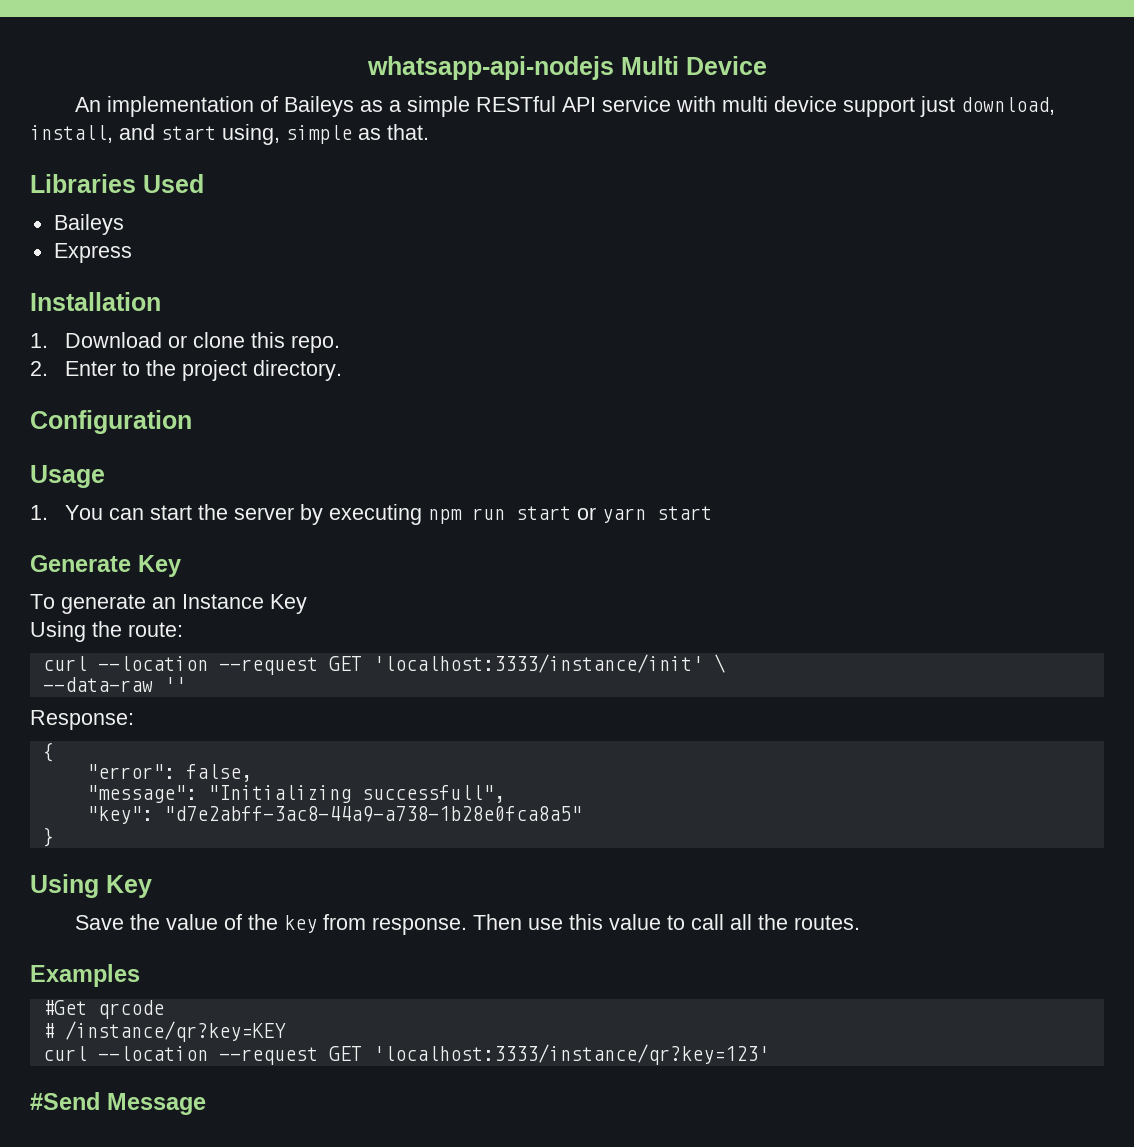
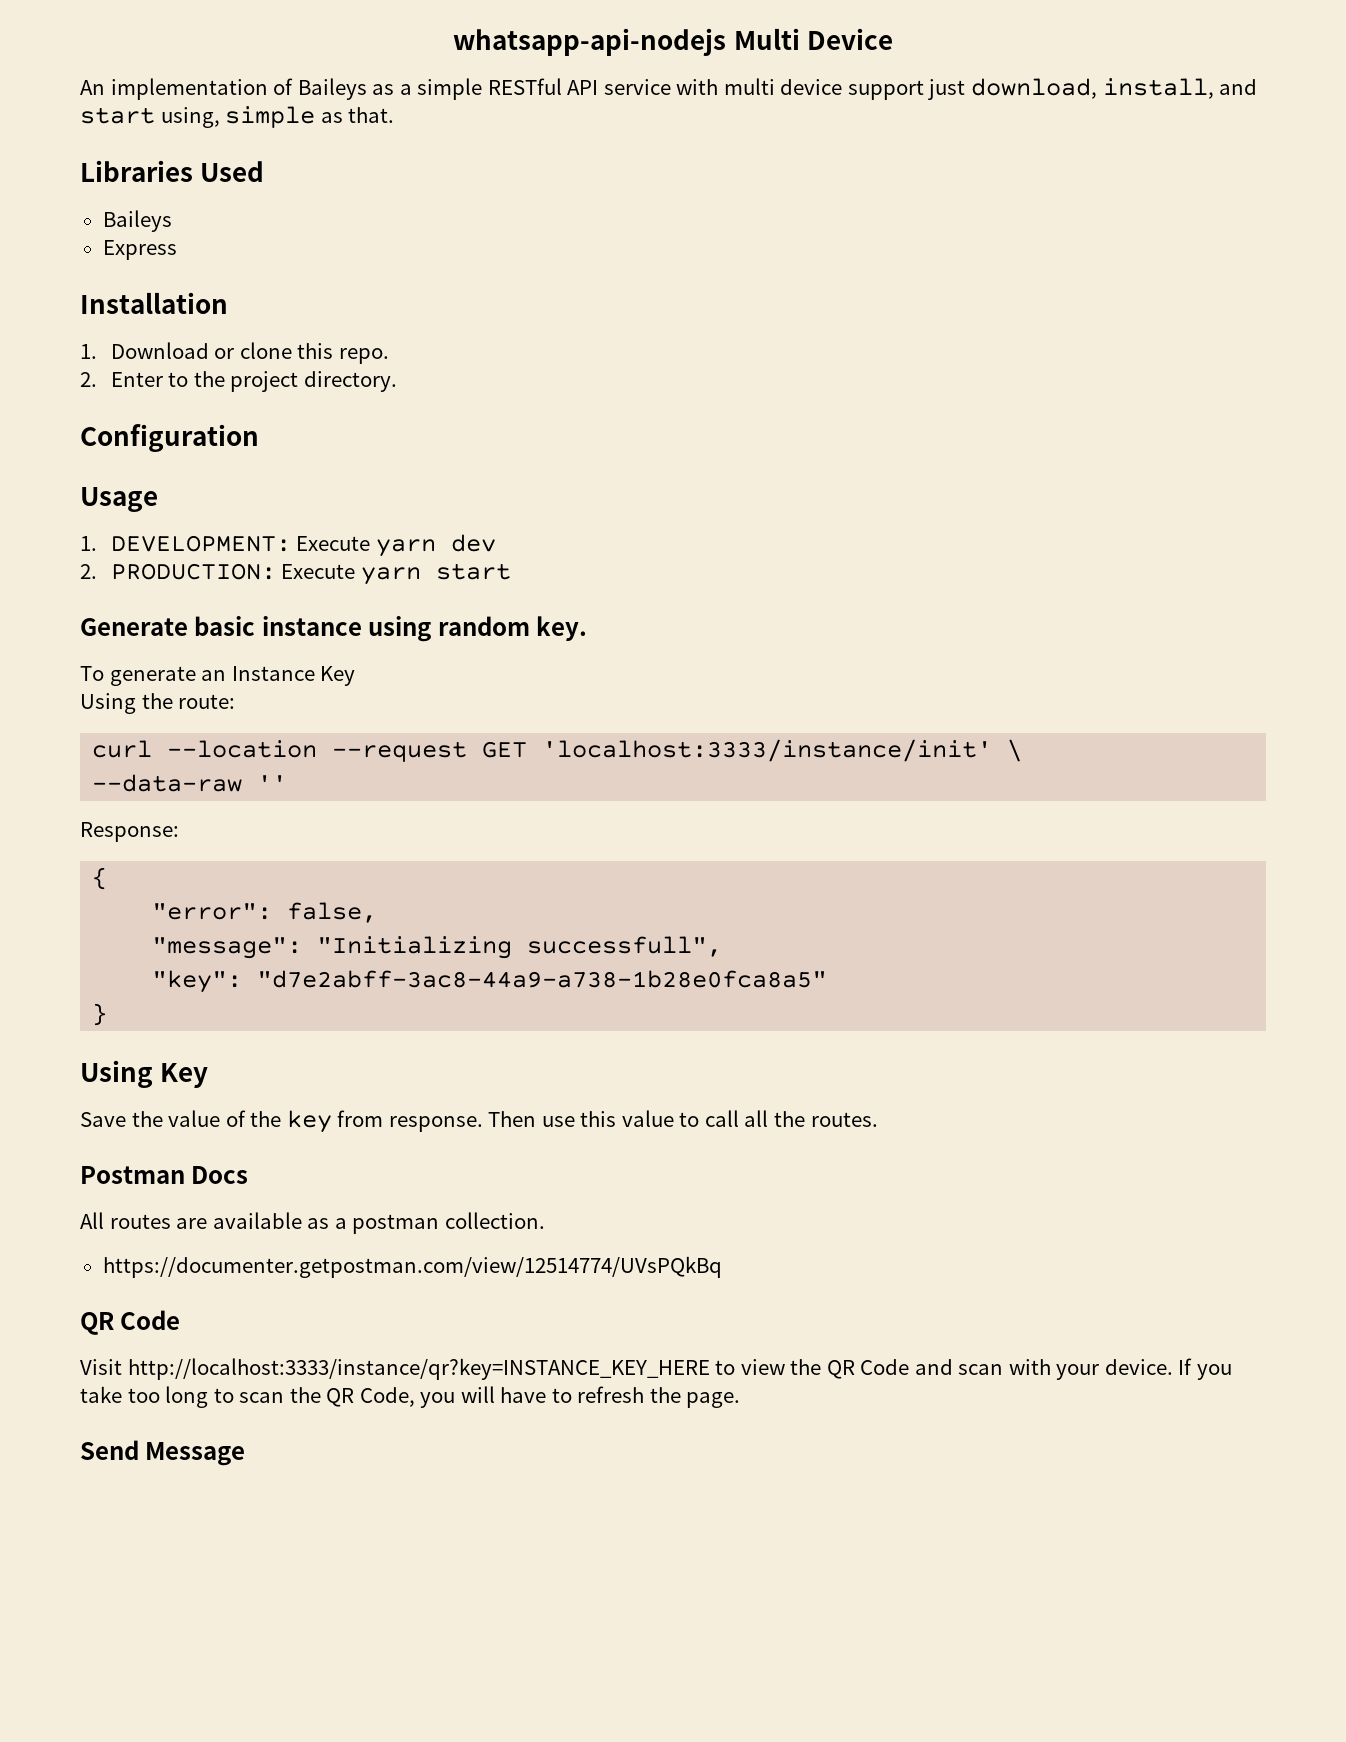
- 1. You can start the server by executing npm run start or yarn start
- Generate Key
+ 1. DEVELOPMENT: Execute yarn dev
+ 2. PRODUCTION: Execute yarn start
+ Generate basic instance using random key.
- Examples
- #Get qrcode
- # /instance/qr?key=KEY
- curl --location --request GET 'localhost:3333/instance/qr?key=123'
- #Send Message
+ Postman Docs
+ All routes are available as a postman collection.
+ https://documenter.getpostman.com/view/12514774/UVsPQkBq
+ QR Code
+ Visit http://localhost:3333/instance/qr?key=INSTANCE_KEY_HERE to view the QR Code and scan with your device. If you take too long to scan the QR Code, you will have to refresh the page.
+ Send Message

